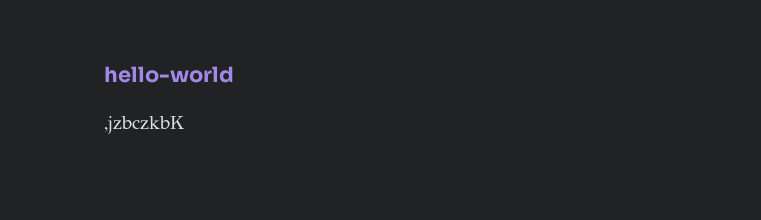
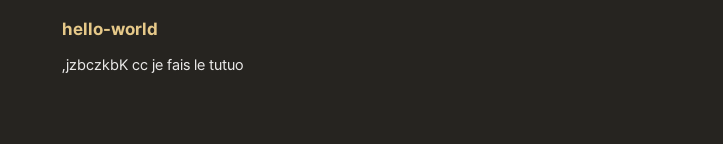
- ,jzbczkbK
+ ,jzbczkbK cc je fais le tutuo

